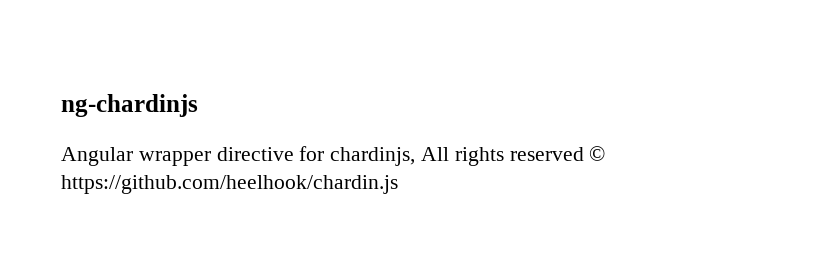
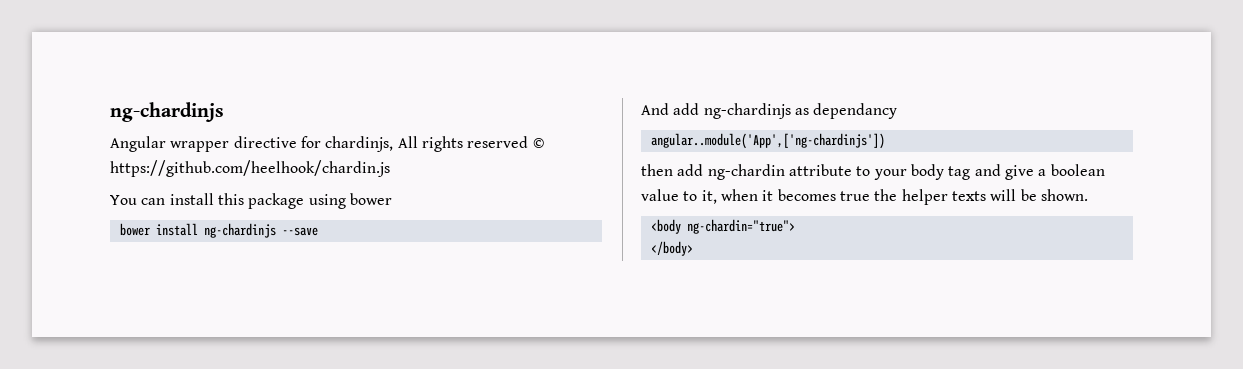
+ You can install this package using bower
+ bower install ng-chardinjs --save
+ And add ng-chardinjs as dependancy
+ angular..module('App',['ng-chardinjs'])
+ then add ng-chardin attribute to your body tag and give a boolean value to it, when it becomes true the helper texts will be shown.
+ <body ng-chardin="true">
+ </body>

